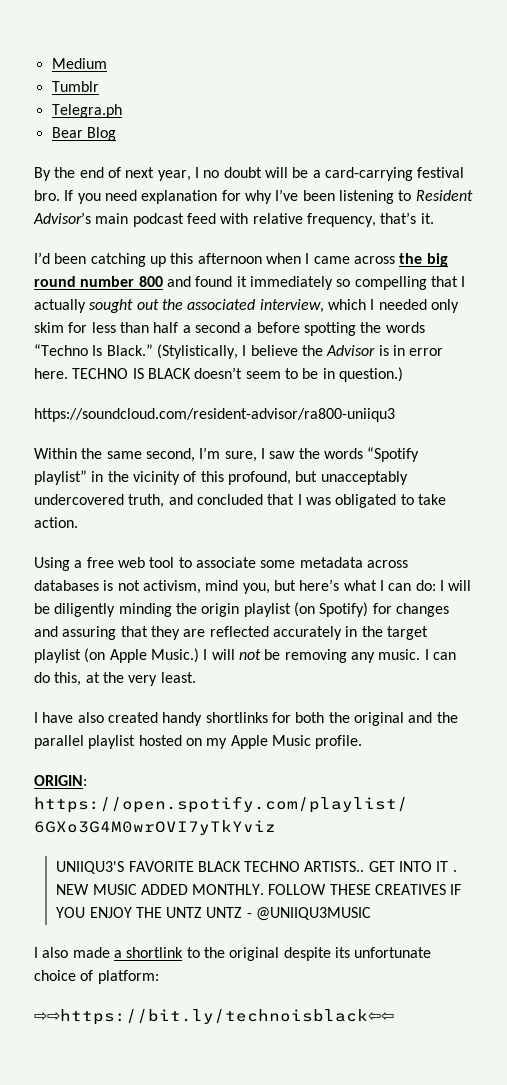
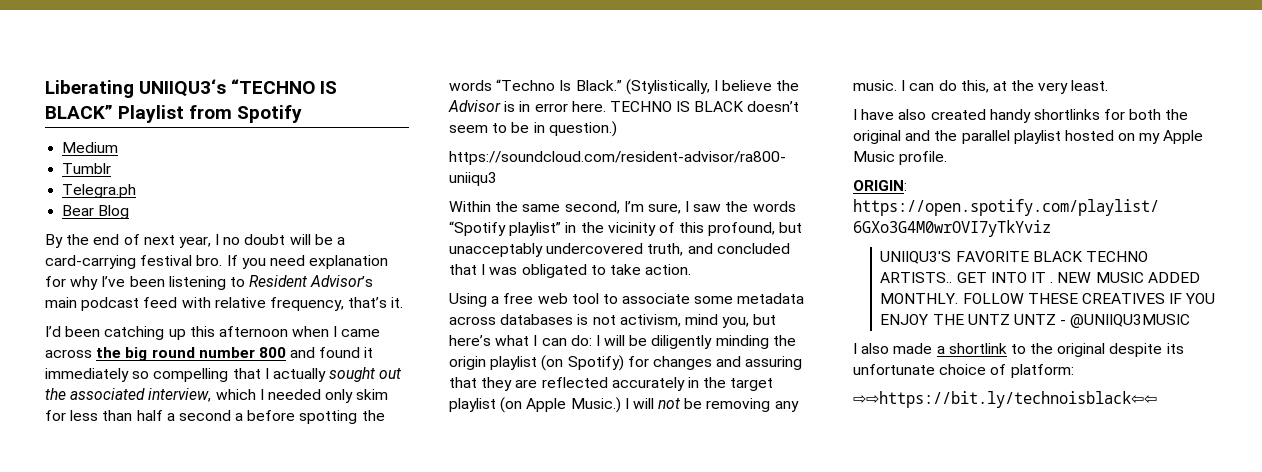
+ Liberating UNIIQU3‘s “TECHNO IS BLACK” Playlist from Spotify

